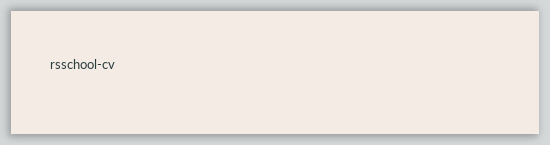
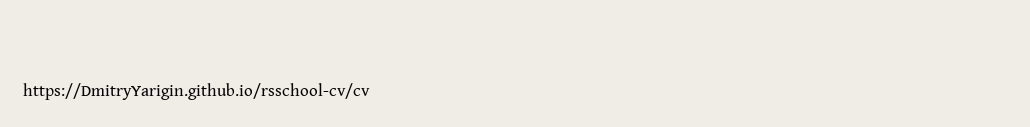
- rsschool-cv
+ https://DmitryYarigin.github.io/rsschool-cv/cv

